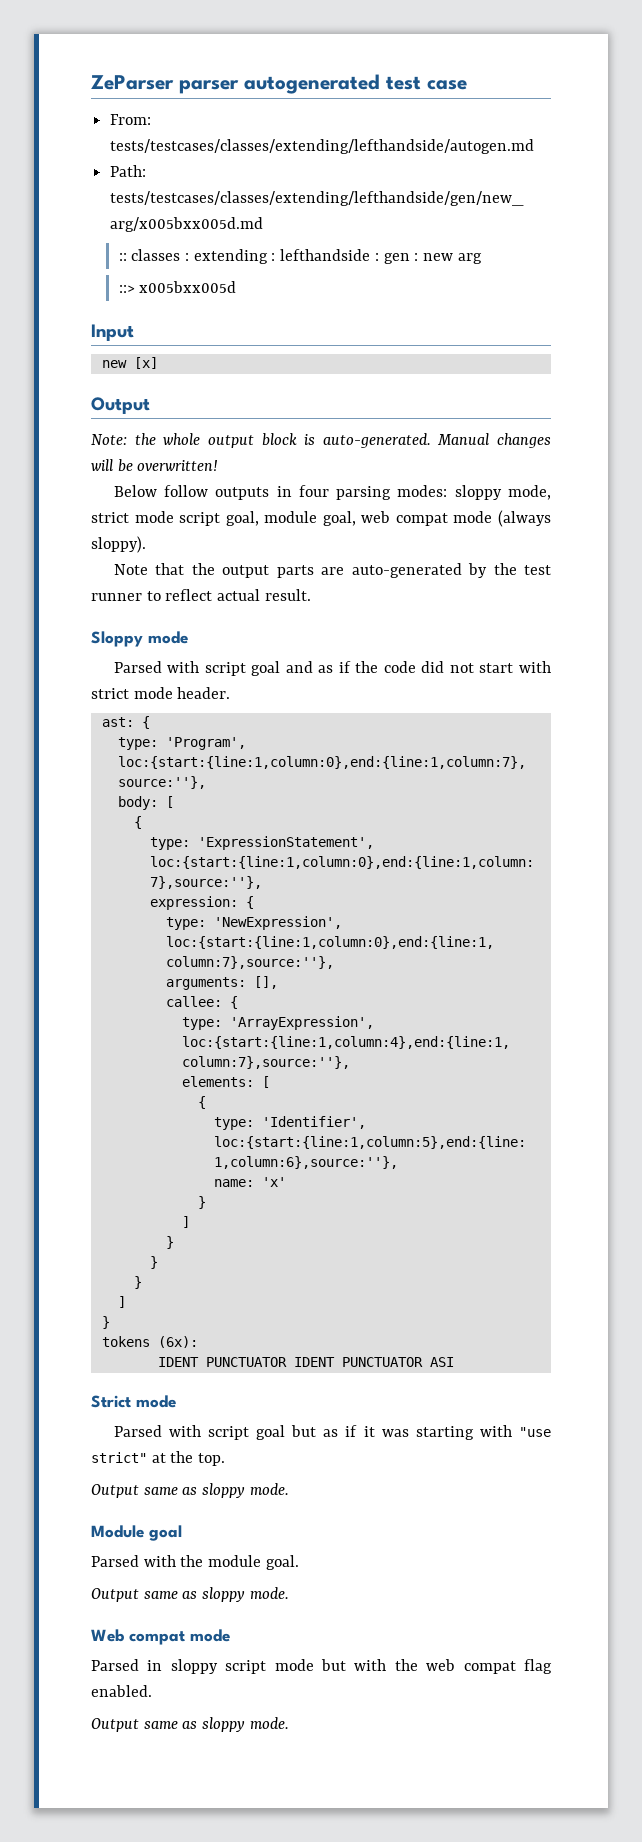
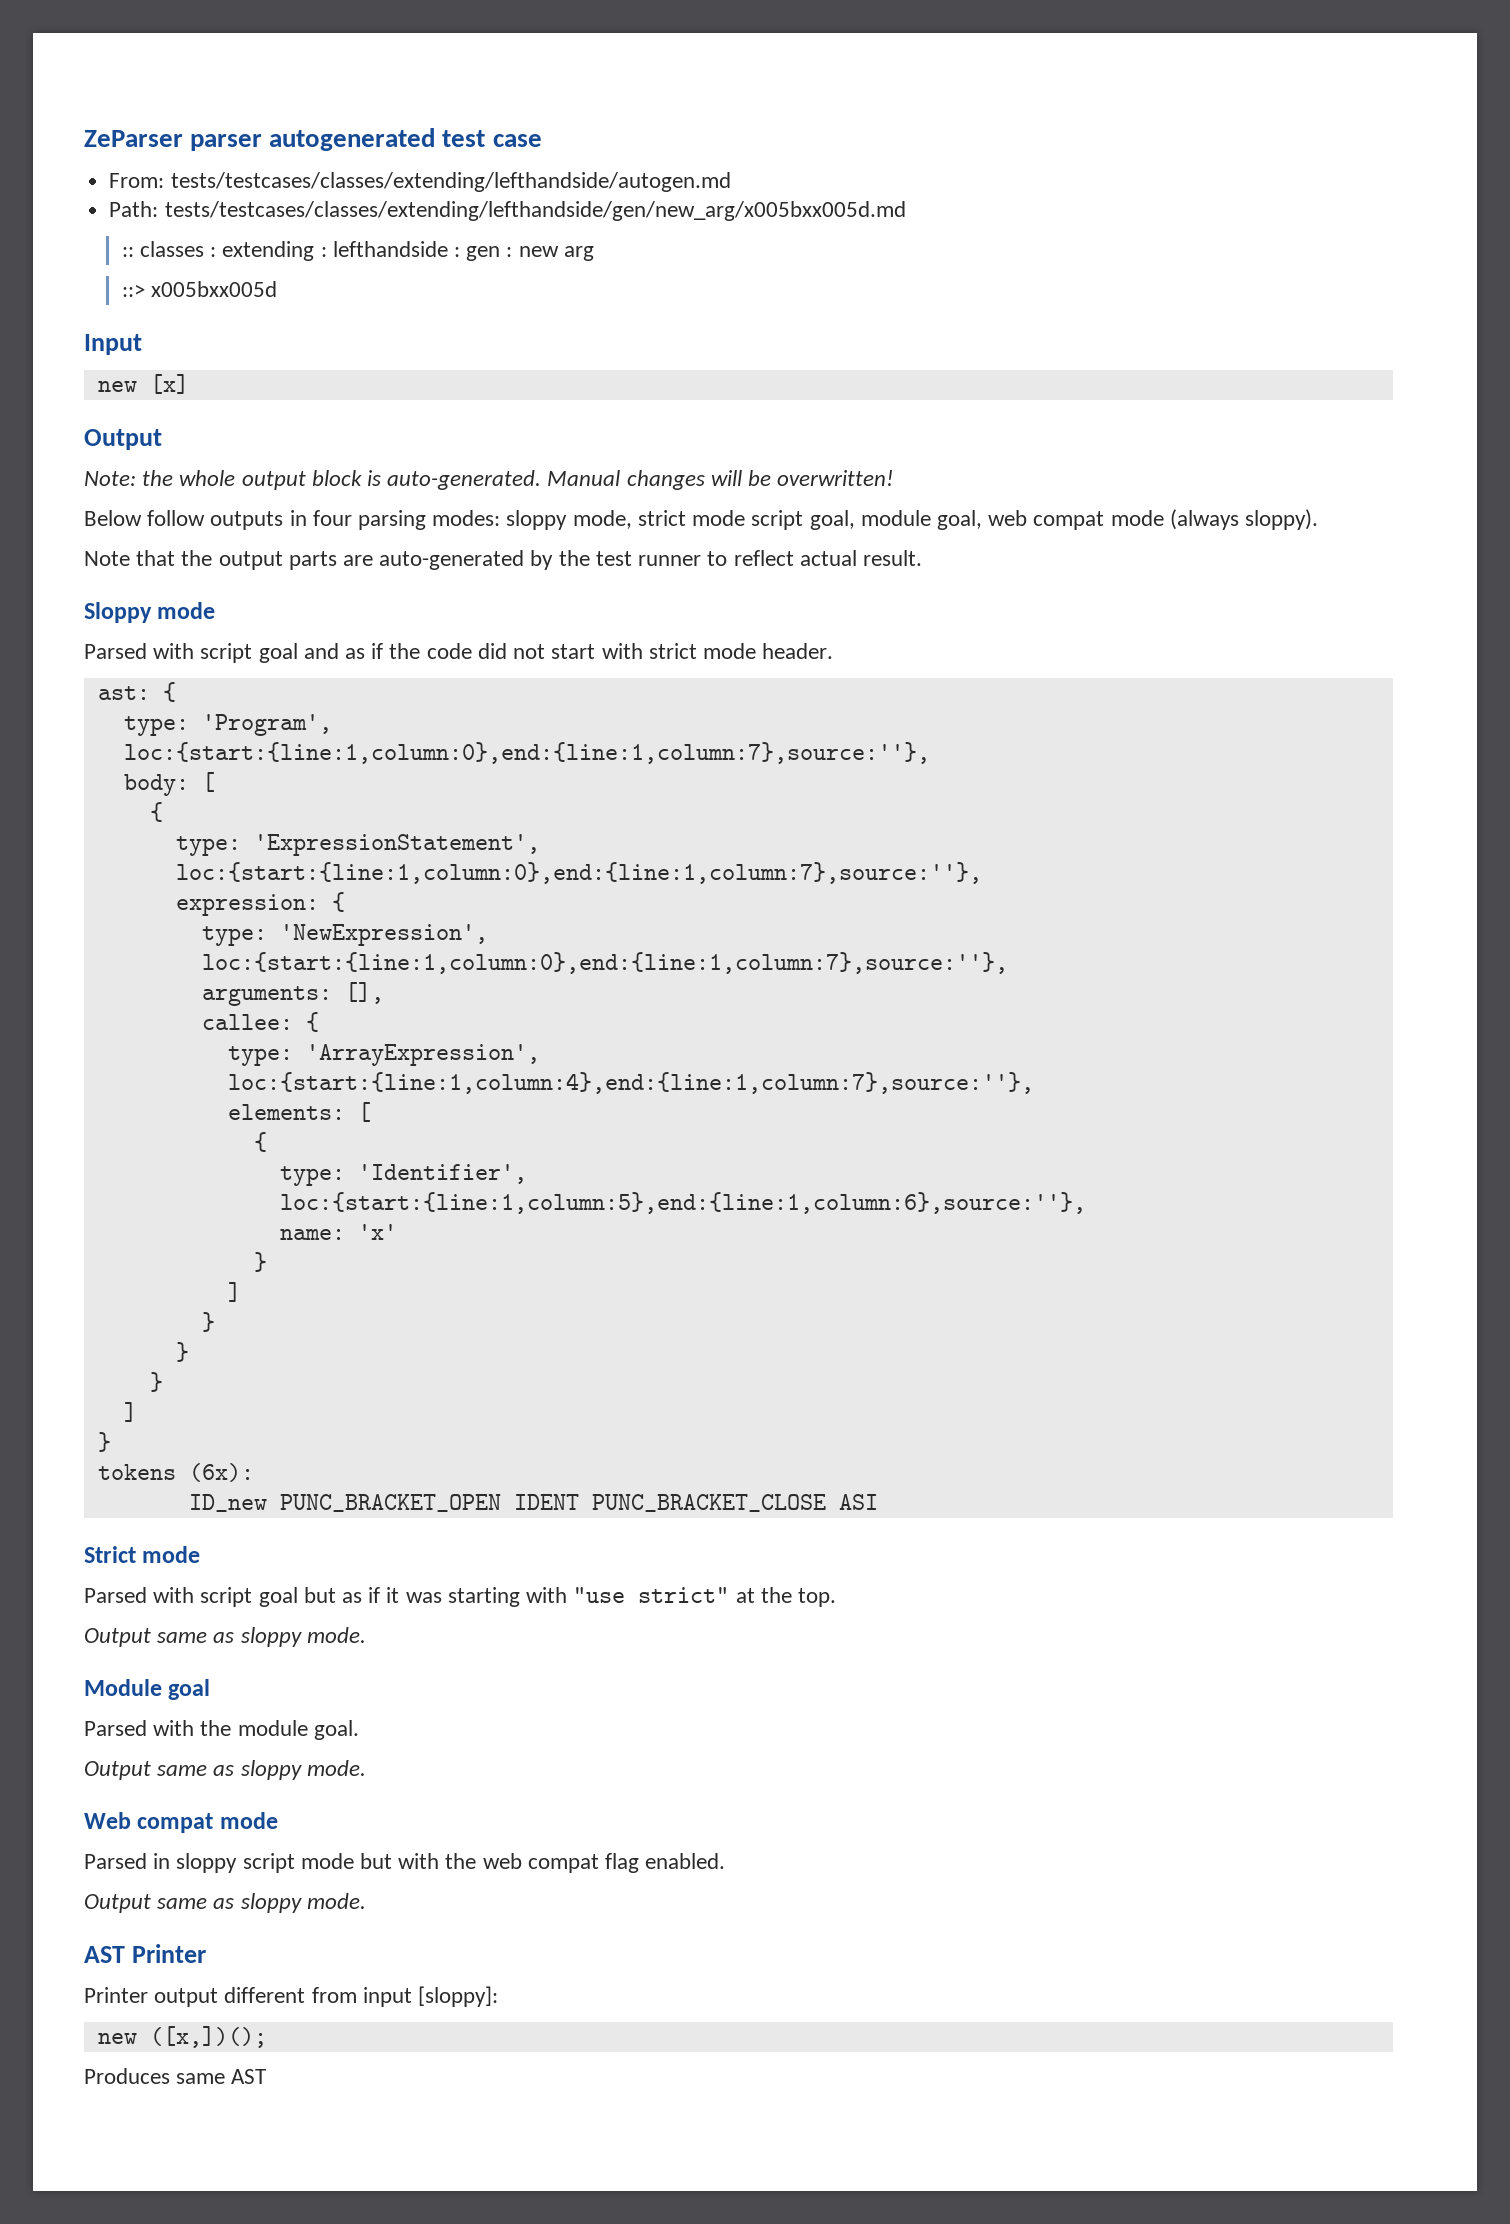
- IDENT PUNCTUATOR IDENT PUNCTUATOR ASI
+ ID_new PUNC_BRACKET_OPEN IDENT PUNC_BRACKET_CLOSE ASI
+ AST Printer
+ Printer output different from input [sloppy]:
+ new ([x,])();
+ Produces same AST

